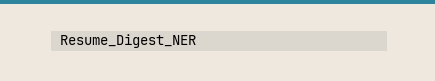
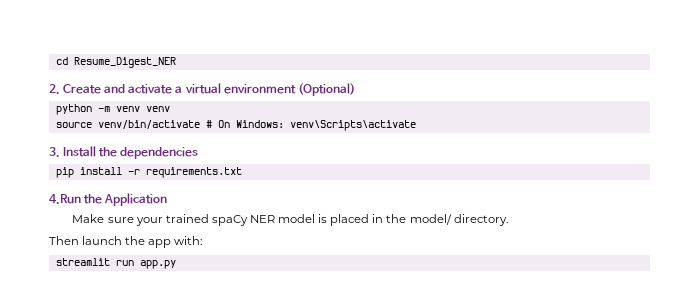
- Resume_Digest_NER
+ cd Resume_Digest_NER
+ 2. Create and activate a virtual environment (Optional)
+ python -m venv venv
+ source venv/bin/activate # On Windows: venv\Scripts\activate
+ 3. Install the dependencies
+ pip install -r requirements.txt
+ 4.Run the Application
+ Make sure your trained spaCy NER model is placed in the model/ directory.
+ Then launch the app with:
+ streamlit run app.py

